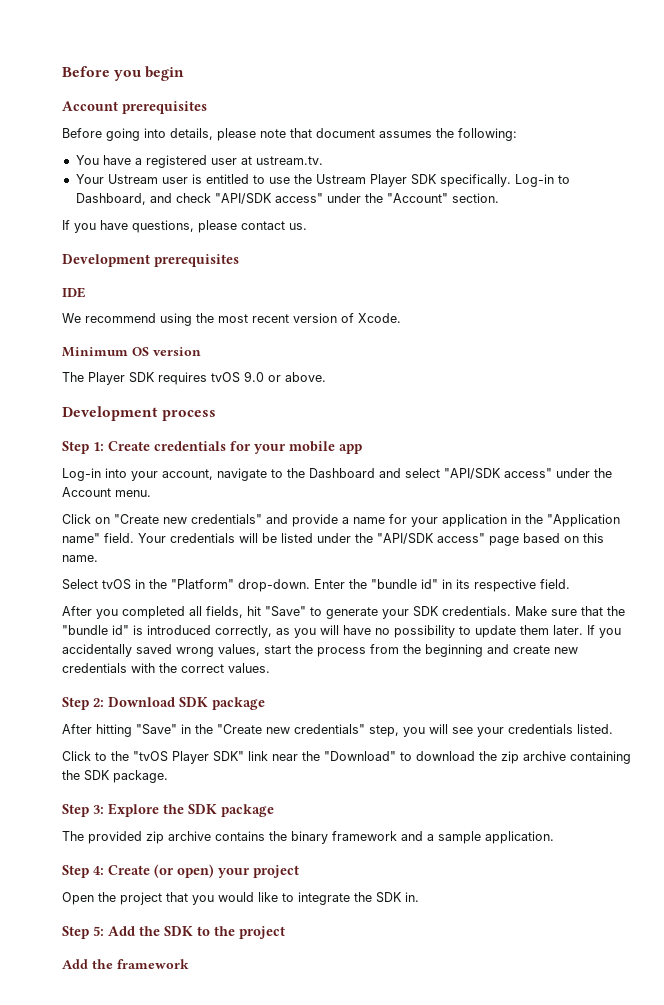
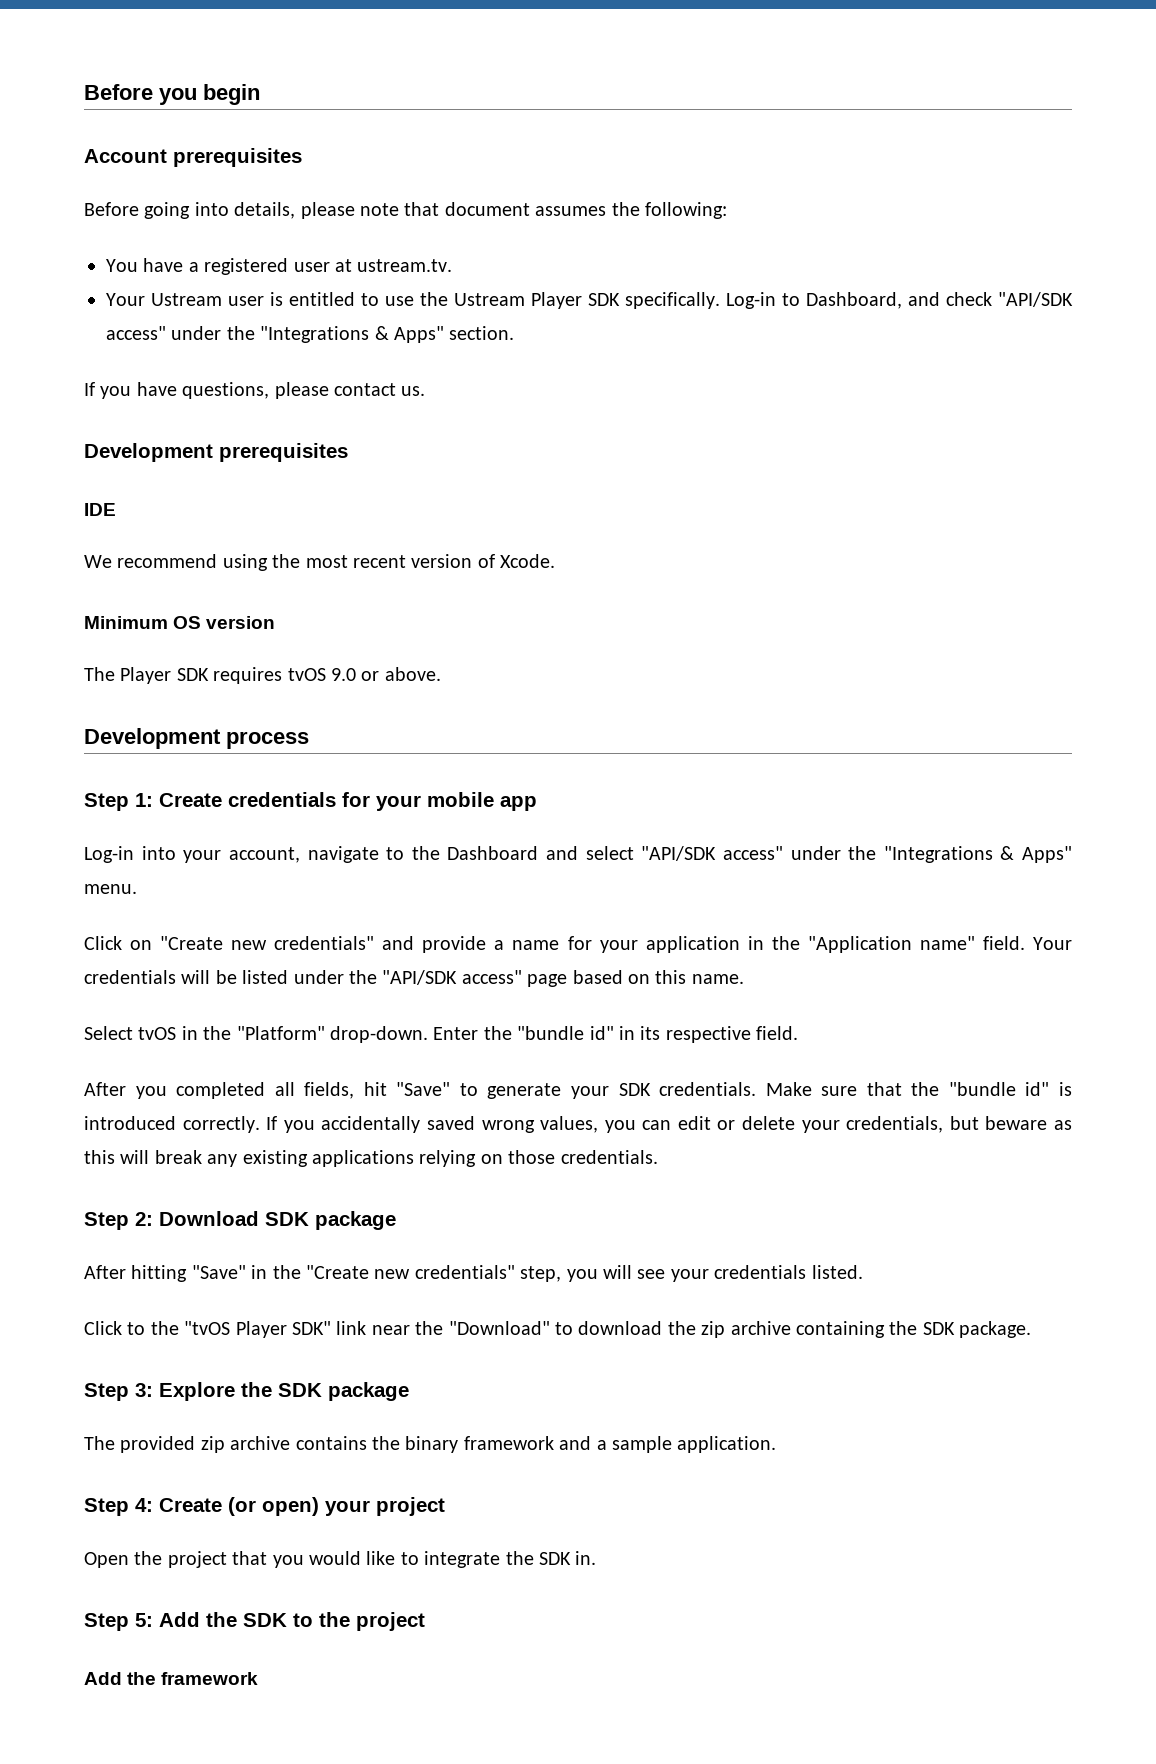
- Log-in to Dashboard, and check "API/SDK access" under the "Account" section.
+ Log-in to Dashboard, and check "API/SDK access" under the "Integrations & Apps" section.
- Log-in into your account, navigate to the Dashboard and select "API/SDK access" under the Account menu.
+ Log-in into your account, navigate to the Dashboard and select "API/SDK access" under the "Integrations & Apps" menu.
- Make sure that the "bundle id" is introduced correctly, as you will have no possibility to update them later.
+ Make sure that the "bundle id" is introduced correctly.
- If you accidentally saved wrong values, start the process from the beginning and create new credentials with the correct values.
+ If you accidentally saved wrong values, you can edit or delete your credentials, but beware as this will break any existing applications relying on those credentials.

